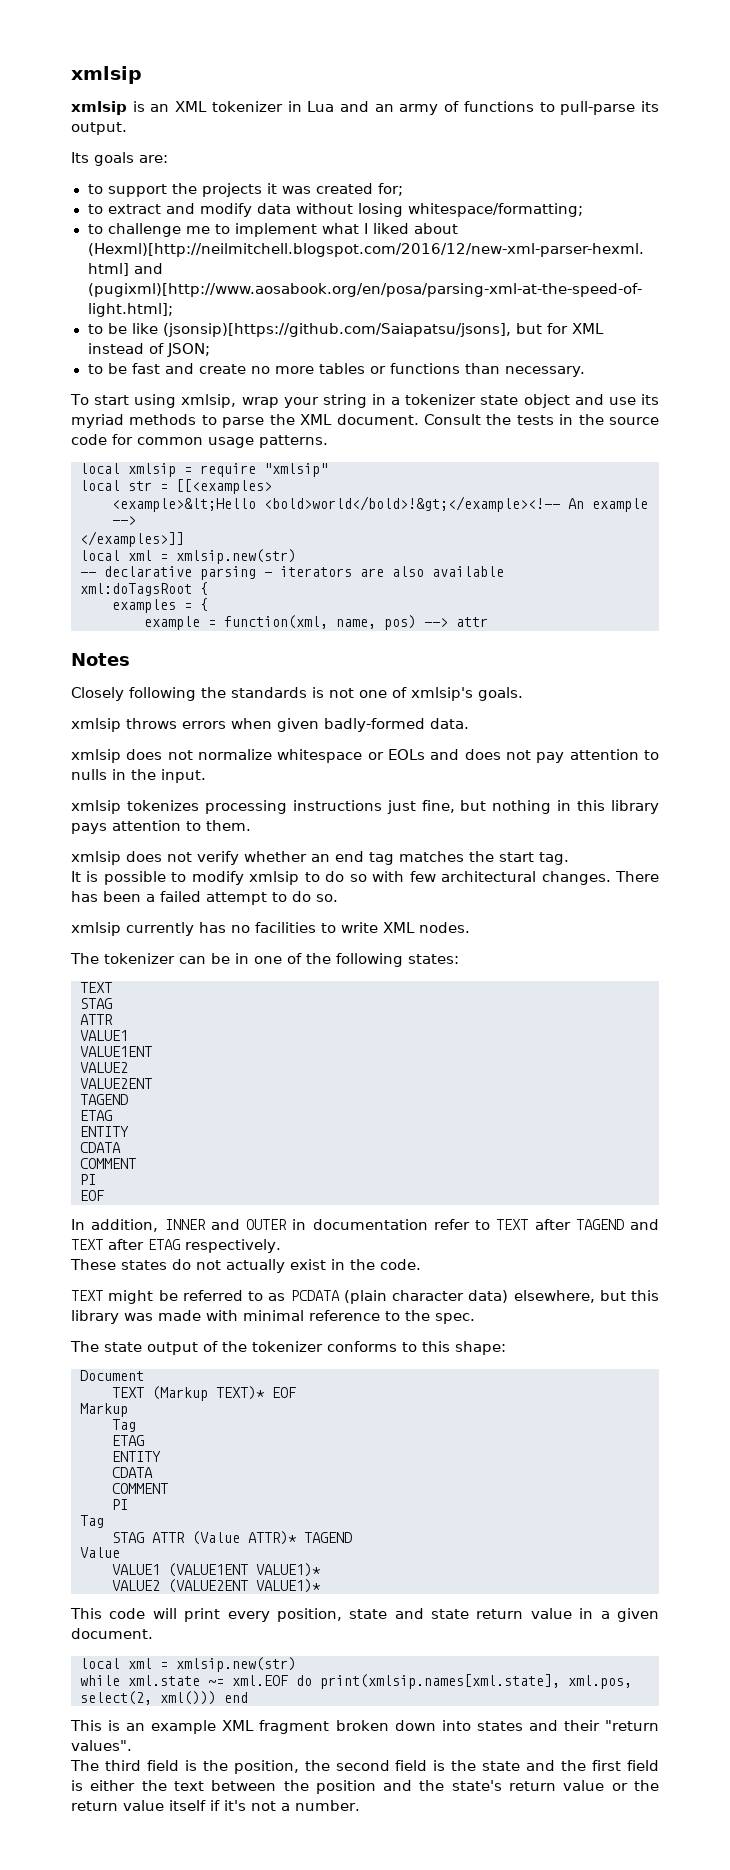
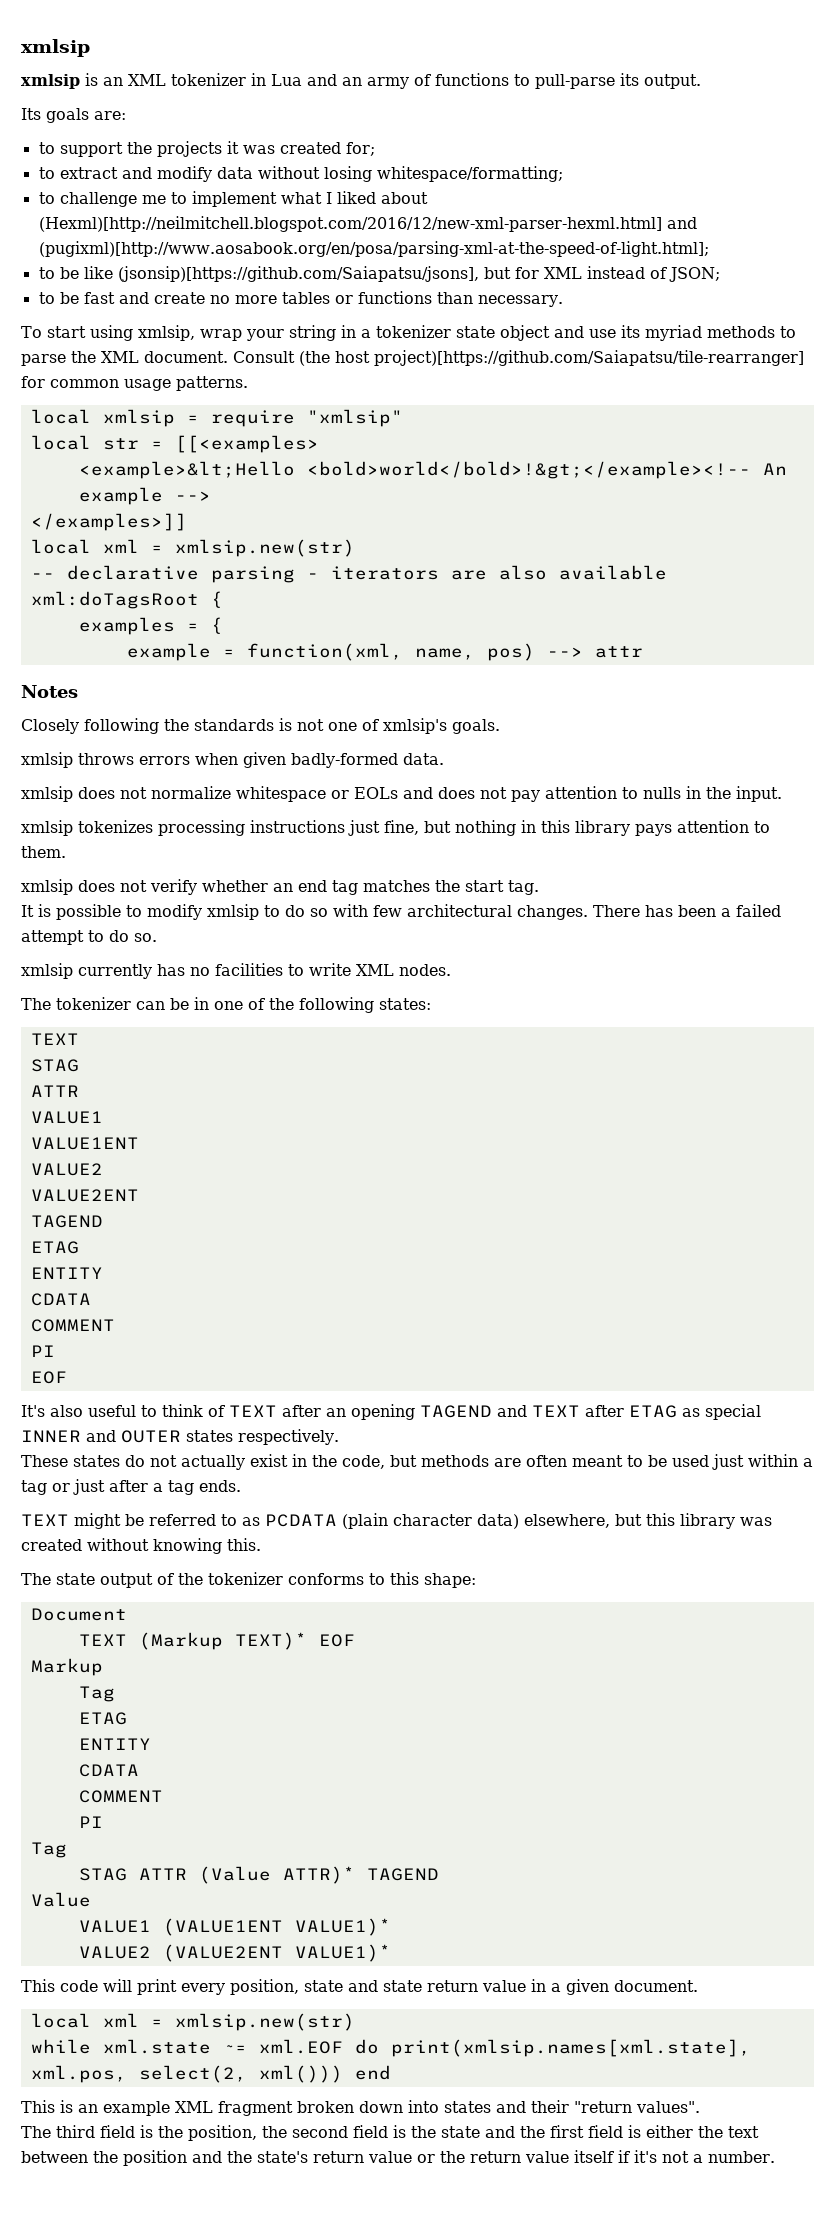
- Consult the tests in the source code for common usage patterns.
+ Consult (the host project)[https://github.com/Saiapatsu/tile-rearranger] for common usage patterns.
- In addition, INNER and OUTER in documentation refer to TEXT after TAGEND and TEXT after ETAG respectively.
+ It's also useful to think of TEXT after an opening TAGEND and TEXT after ETAG as special INNER and OUTER states respectively.
- These states do not actually exist in the code.
+ These states do not actually exist in the code, but methods are often meant to be used just within a tag or just after a tag ends.
- TEXT might be referred to as PCDATA (plain character data) elsewhere, but this library was made with minimal reference to the spec.
+ TEXT might be referred to as PCDATA (plain character data) elsewhere, but this library was created without knowing this.

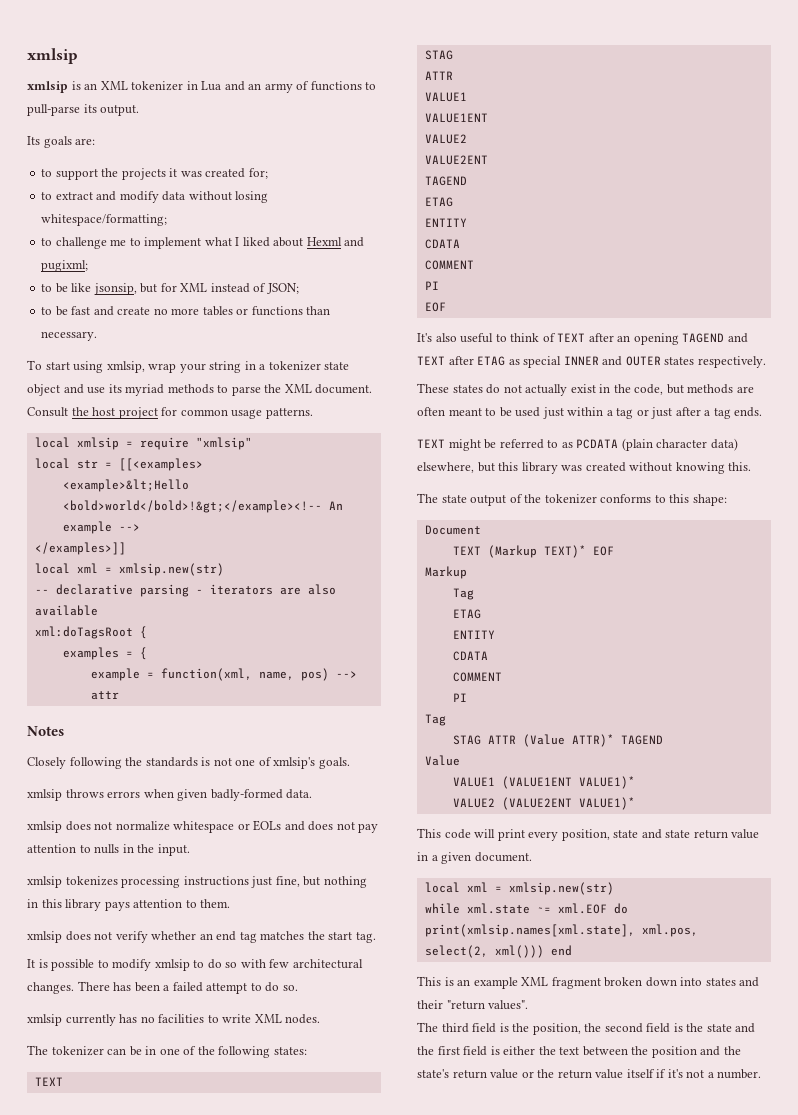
- to challenge me to implement what I liked about (Hexml)[http://neilmitchell.blogspot.com/2016/12/new-xml-parser-hexml.html] and (pugixml)[http://www.aosabook.org/en/posa/parsing-xml-at-the-speed-of-light.html];
+ to challenge me to implement what I liked about Hexml and pugixml;
- to be like (jsonsip)[https://github.com/Saiapatsu/jsons], but for XML instead of JSON;
+ to be like jsonsip, but for XML instead of JSON;
- Consult (the host project)[https://github.com/Saiapatsu/tile-rearranger] for common usage patterns.
+ Consult the host project for common usage patterns.

